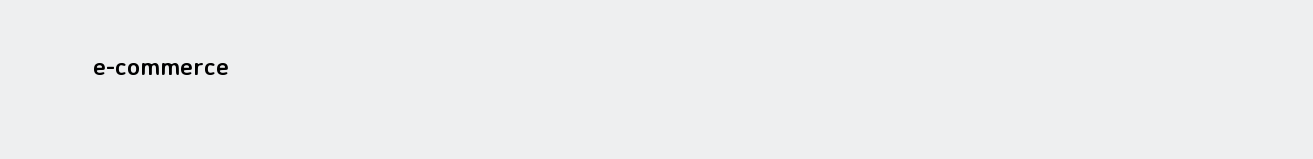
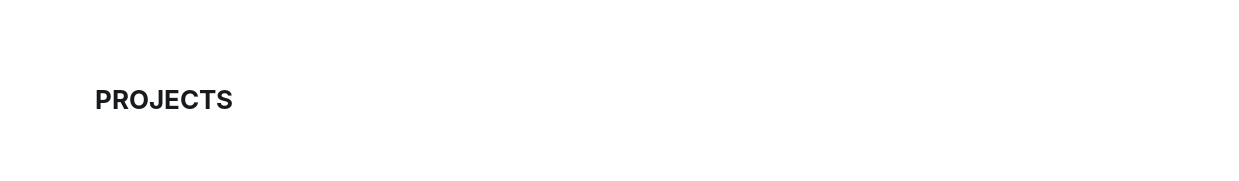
- e-commerce
+ PROJECTS

